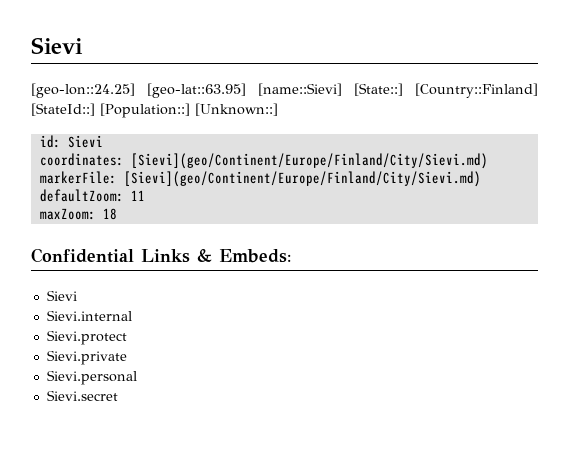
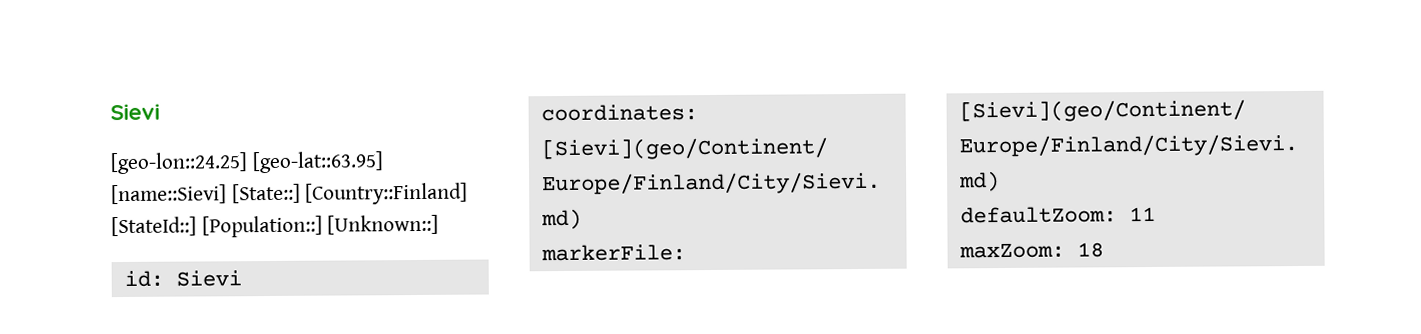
- Confidential Links & Embeds:
- Sievi
- Sievi.internal
- Sievi.protect
- Sievi.private
- Sievi.personal
- Sievi.secret

